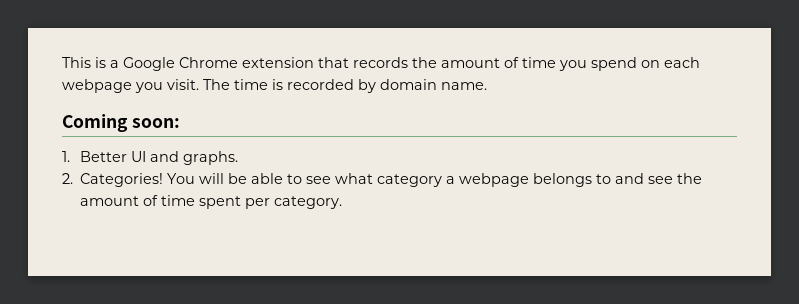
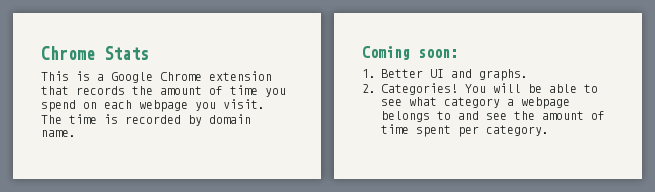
+ Chrome Stats

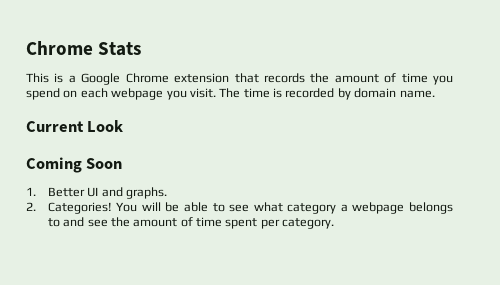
+ Current Look
- Coming soon:
+ Coming Soon

